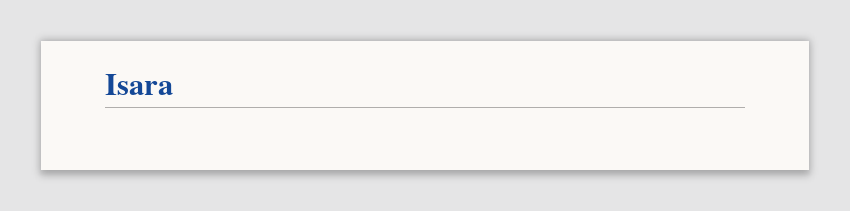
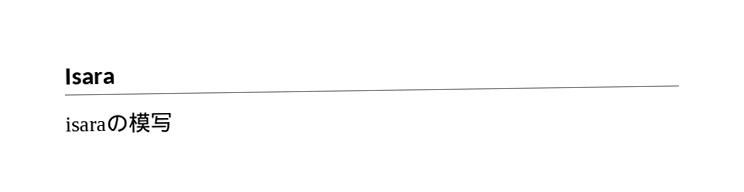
+ isaraの模写

